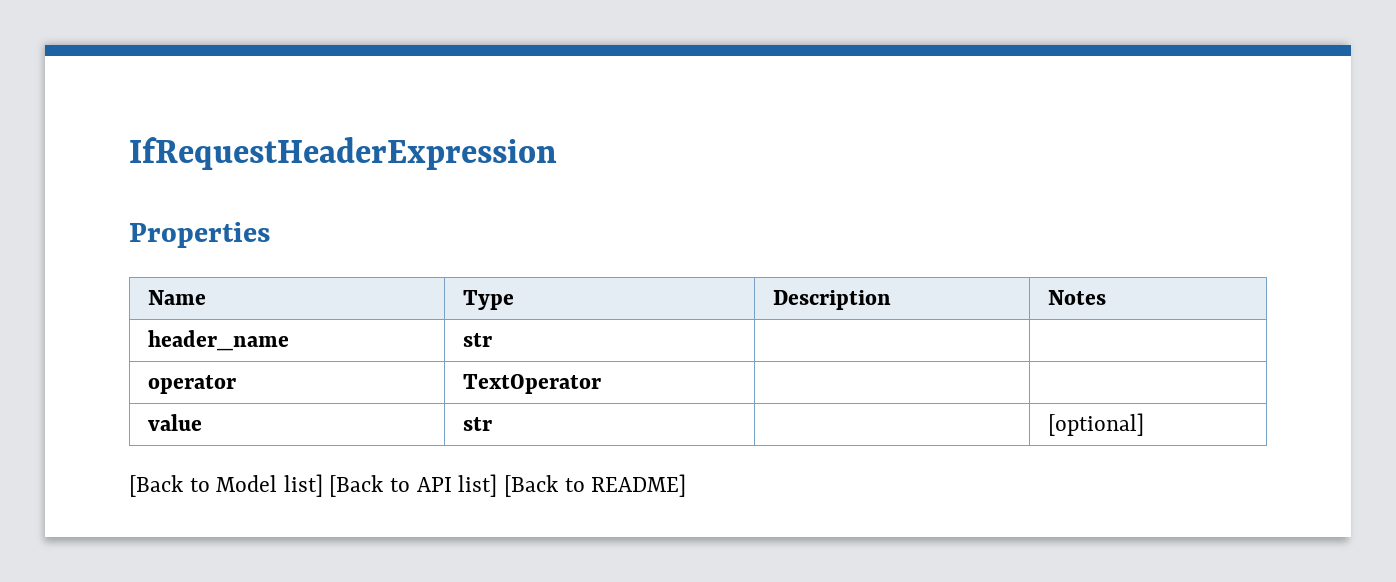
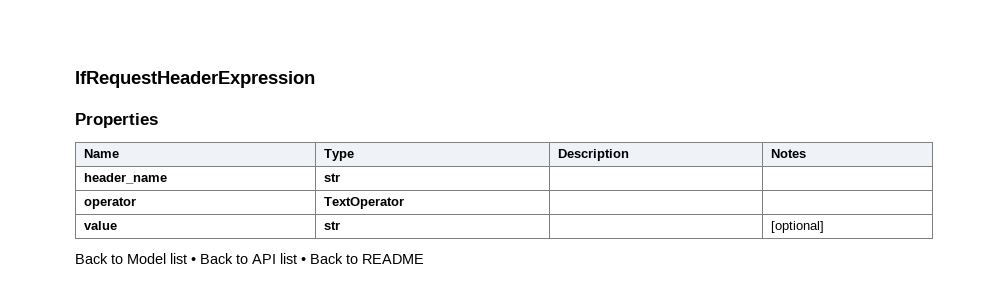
- [Back to Model list] [Back to API list] [Back to README]
+ Back to Model list • Back to API list • Back to README

